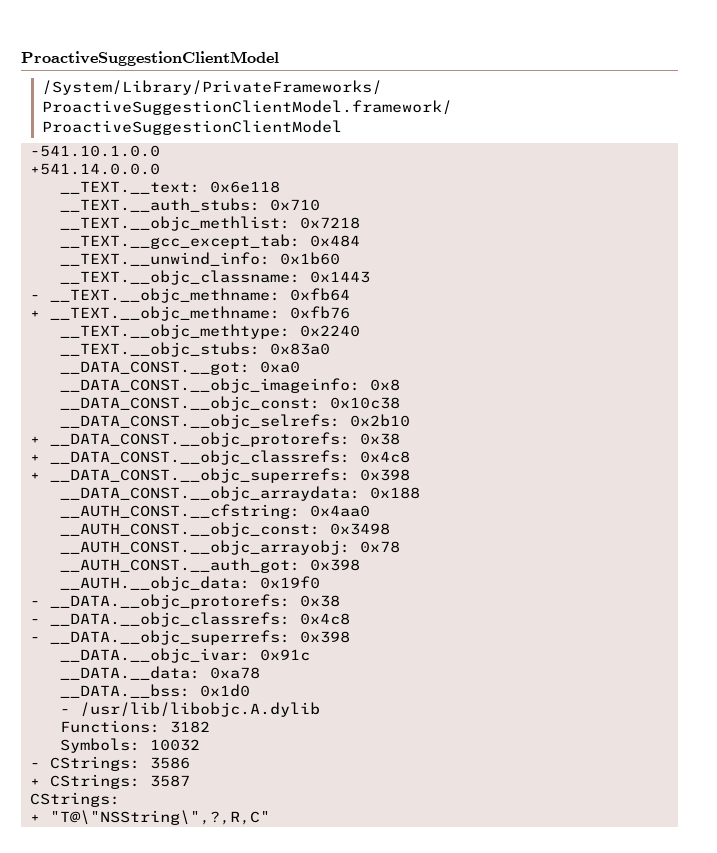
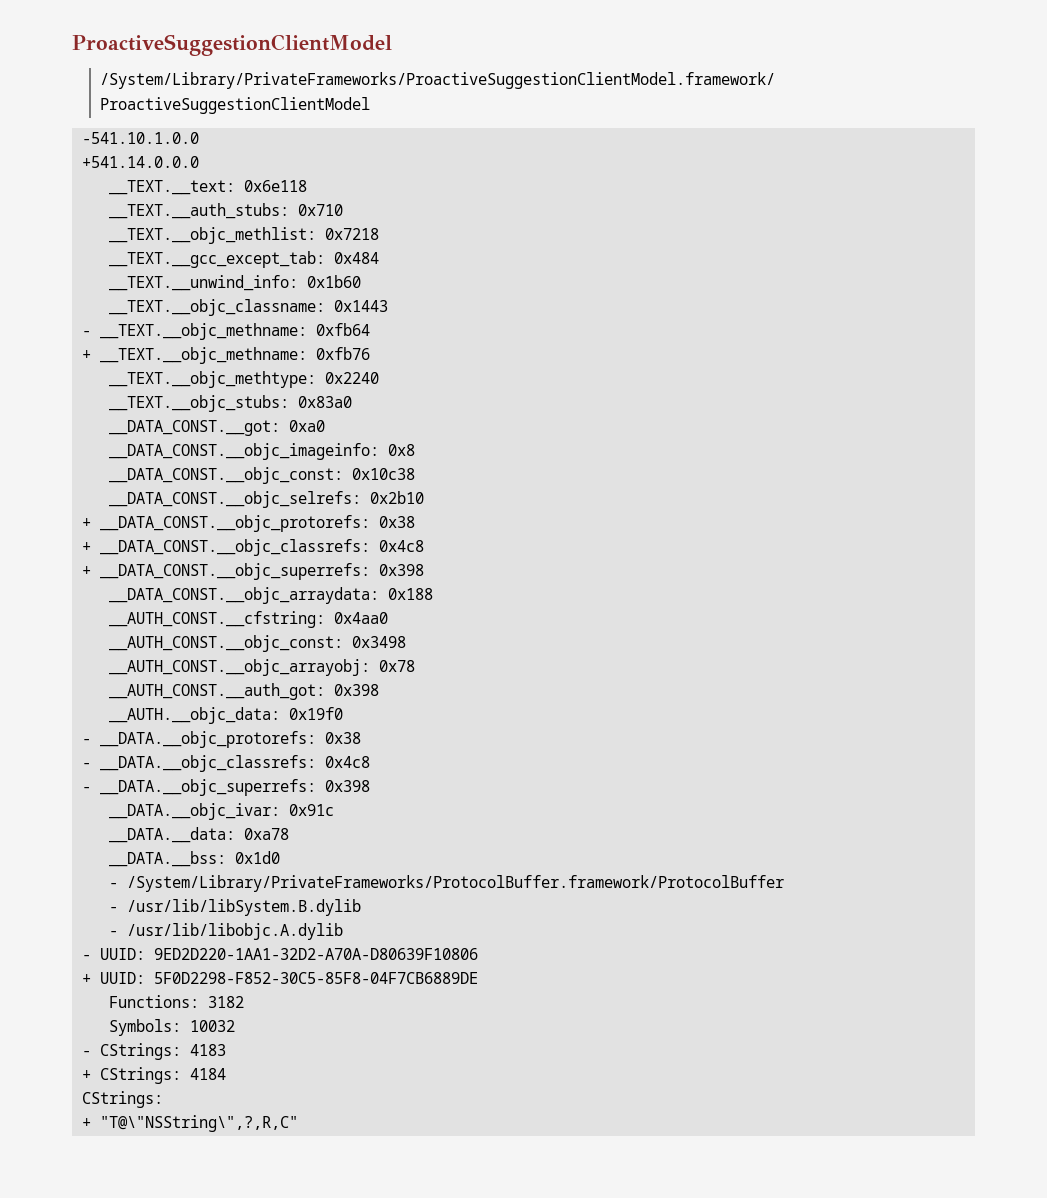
+ - /System/Library/PrivateFrameworks/ProtocolBuffer.framework/ProtocolBuffer
+ - /usr/lib/libSystem.B.dylib
  - /usr/lib/libobjc.A.dylib
+ - UUID: 9ED2D220-1AA1-32D2-A70A-D80639F10806
+ + UUID: 5F0D2298-F852-30C5-85F8-04F7CB6889DE
- - CStrings: 3586
+ - CStrings: 4183
- + CStrings: 3587
+ + CStrings: 4184

